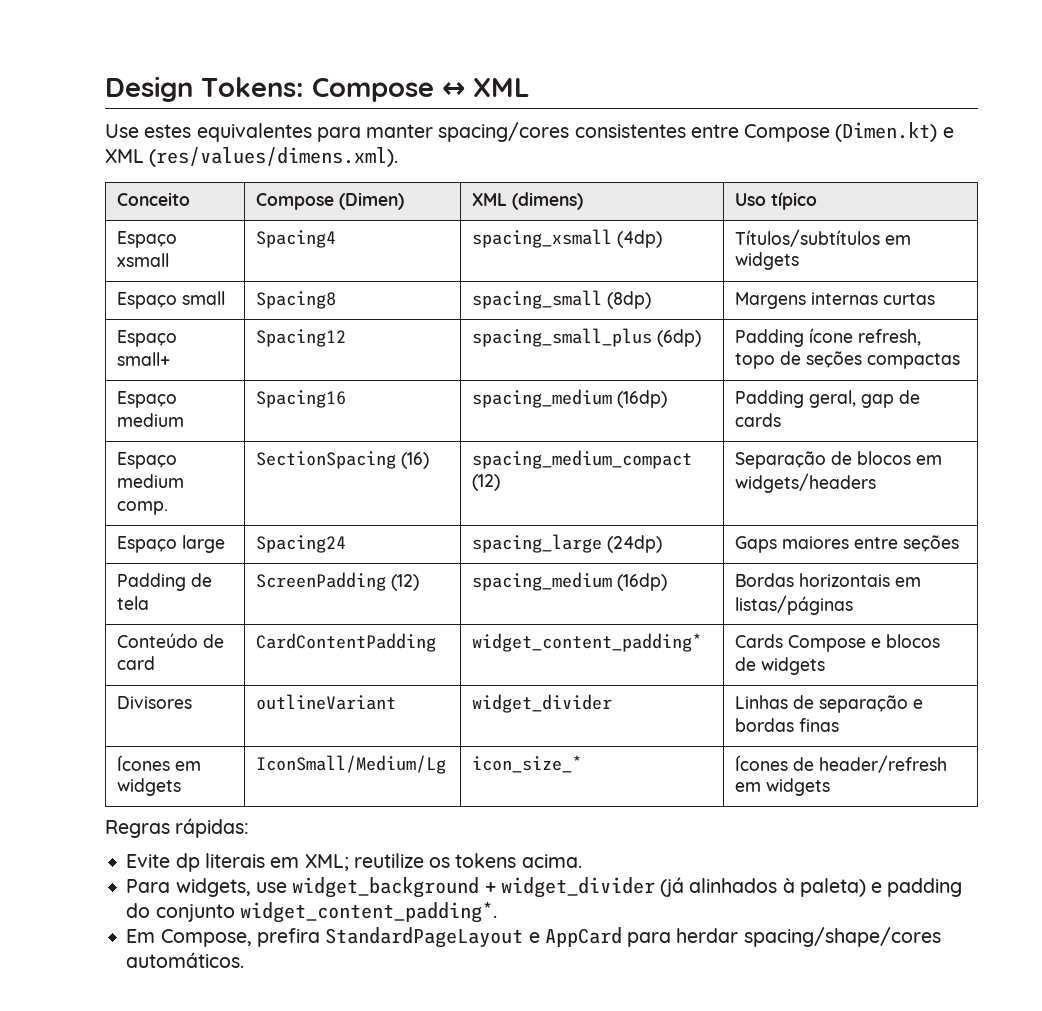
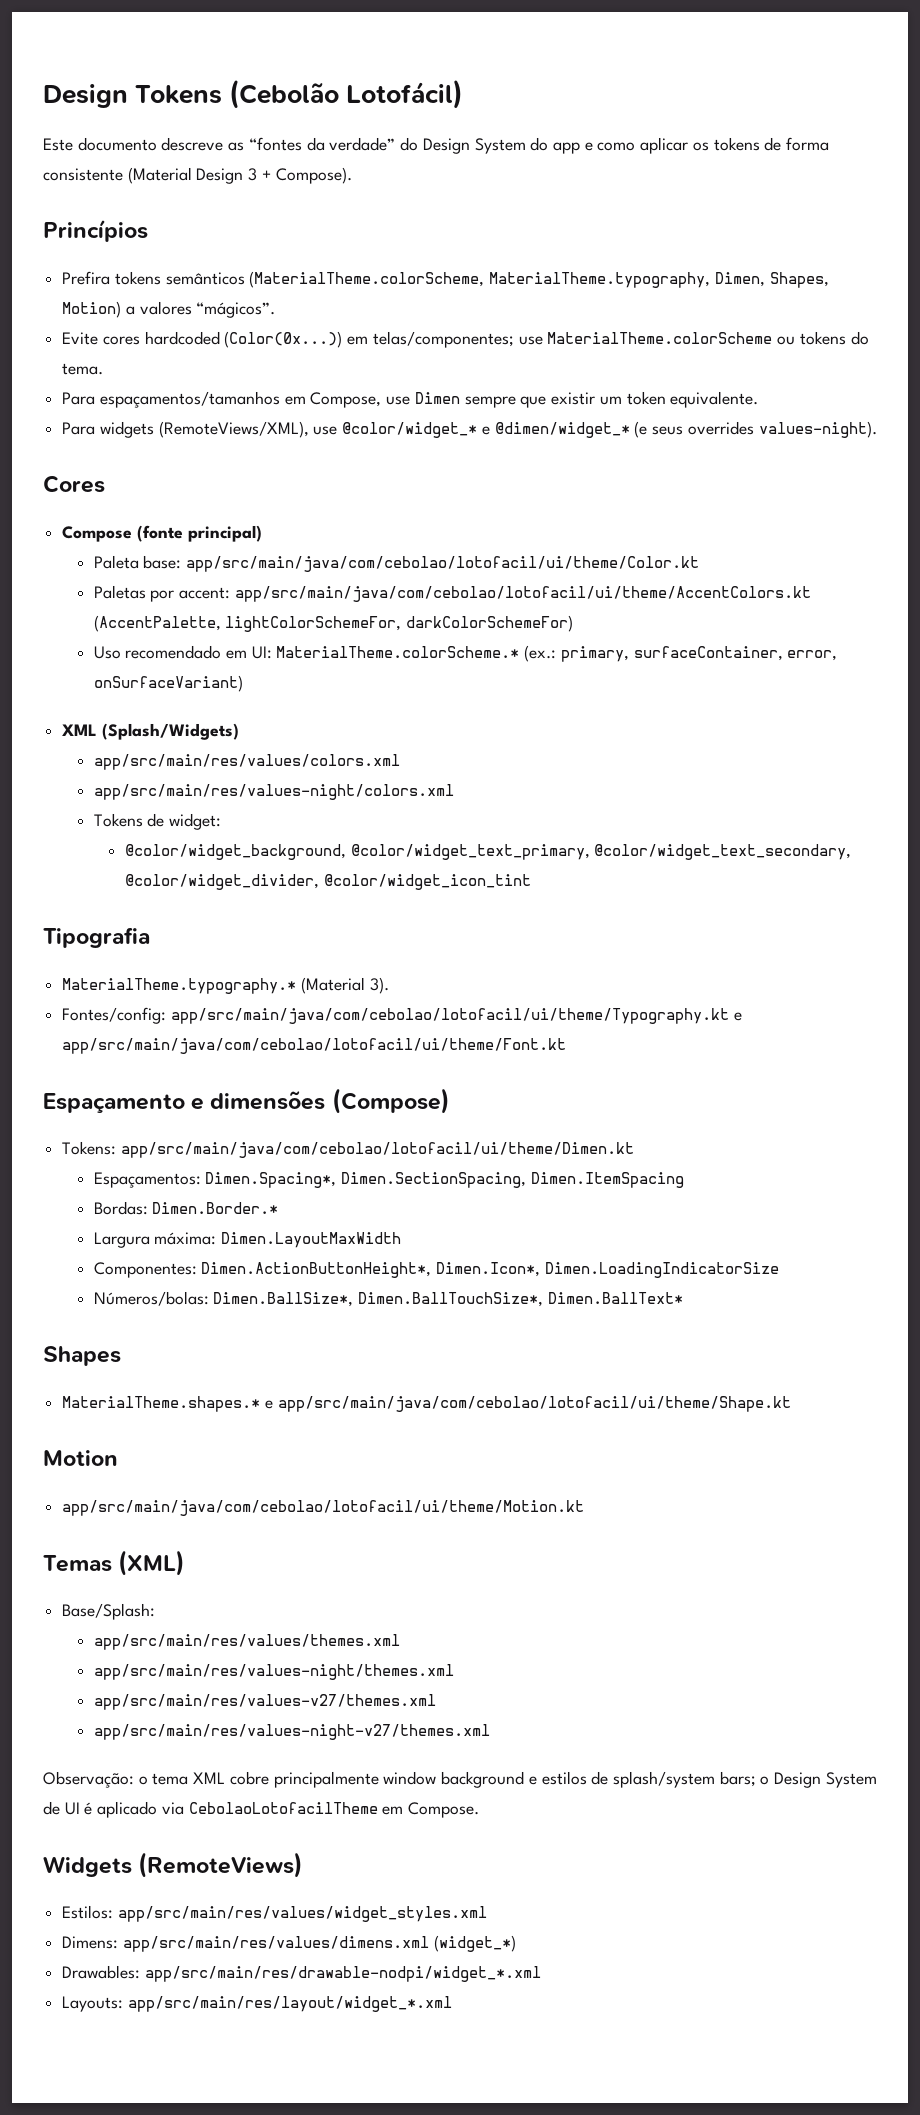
- Design Tokens: Compose ↔ XML
- Use estes equivalentes para manter spacing/cores consistentes entre Compose (Dimen.kt) e XML (res/values/dimens.xml).
- Conceito | Compose (Dimen) | XML (dimens) | Uso típico
- Espaço xsmall | Spacing4 | spacing_xsmall (4dp) | Títulos/subtítulos em widgets
- Espaço small | Spacing8 | spacing_small (8dp) | Margens internas curtas
- Espaço small+ | Spacing12 | spacing_small_plus (6dp) | Padding ícone refresh, topo de seções compactas
- Espaço medium | Spacing16 | spacing_medium (16dp) | Padding geral, gap de cards
- Espaço medium comp. | SectionSpacing (16) | spacing_medium_compact (12) | Separação de blocos em widgets/headers
- Espaço large | Spacing24 | spacing_large (24dp) | Gaps maiores entre seções
- Padding de tela | ScreenPadding (12) | spacing_medium (16dp) | Bordas horizontais em listas/páginas
- Conteúdo de card | CardContentPadding | widget_content_padding* | Cards Compose e blocos de widgets
- Divisores | outlineVariant | widget_divider | Linhas de separação e bordas finas
- Ícones em widgets | IconSmall/Medium/Lg | icon_size_* | Ícones de header/refresh em widgets
- Regras rápidas:
- Evite dp literais em XML; reutilize os tokens acima.
- Para widgets, use widget_background + widget_divider (já alinhados à paleta) e padding do conjunto widget_content_padding*.
- Em Compose, prefira StandardPageLayout e AppCard para herdar spacing/shape/cores automáticos.
+ Design Tokens (Cebolão Lotofácil)
+ Este documento descreve as “fontes da verdade” do Design System do app e como aplicar os tokens de forma consistente (Material Design 3 + Compose).
+ Princípios
+ Prefira tokens semânticos (MaterialTheme.colorScheme, MaterialTheme.typography, Dimen, Shapes, Motion) a valores “mágicos”.
+ Evite cores hardcoded (Color(0x...)) em telas/componentes; use MaterialTheme.colorScheme ou tokens do tema.
+ Para espaçamentos/tamanhos em Compose, use Dimen sempre que existir um token equivalente.
+ Para widgets (RemoteViews/XML), use @color/widget_* e @dimen/widget_* (e seus overrides values-night).
+ Cores
+ Compose (fonte principal)
+ Paleta base: app/src/main/java/com/cebolao/lotofacil/ui/theme/Color.kt
+ Paletas por accent: app/src/main/java/com/cebolao/lotofacil/ui/theme/AccentColors.kt (AccentPalette, lightColorSchemeFor, darkColorSchemeFor)
+ Uso recomendado em UI: MaterialTheme.colorScheme.* (ex.: primary, surfaceContainer, error, onSurfaceVariant)
+ XML (Splash/Widgets)
+ app/src/main/res/values/colors.xml
+ app/src/main/res/values-night/colors.xml
+ Tokens de widget:
+ @color/widget_background, @color/widget_text_primary, @color/widget_text_secondary, @color/widget_divider, @color/widget_icon_tint
+ Tipografia
+ MaterialTheme.typography.* (Material 3).
+ Fontes/config: app/src/main/java/com/cebolao/lotofacil/ui/theme/Typography.kt e app/src/main/java/com/cebolao/lotofacil/ui/theme/Font.kt
+ Espaçamento e dimensões (Compose)
+ Tokens: app/src/main/java/com/cebolao/lotofacil/ui/theme/Dimen.kt
+ Espaçamentos: Dimen.Spacing*, Dimen.SectionSpacing, Dimen.ItemSpacing
+ Bordas: Dimen.Border.*
+ Largura máxima: Dimen.LayoutMaxWidth
+ Componentes: Dimen.ActionButtonHeight*, Dimen.Icon*, Dimen.LoadingIndicatorSize
+ Números/bolas: Dimen.BallSize*, Dimen.BallTouchSize*, Dimen.BallText*
+ Shapes
+ MaterialTheme.shapes.* e app/src/main/java/com/cebolao/lotofacil/ui/theme/Shape.kt
+ Motion
+ app/src/main/java/com/cebolao/lotofacil/ui/theme/Motion.kt
+ Temas (XML)
+ Base/Splash:
+ app/src/main/res/values/themes.xml
+ app/src/main/res/values-night/themes.xml
+ app/src/main/res/values-v27/themes.xml
+ app/src/main/res/values-night-v27/themes.xml
+ Observação: o tema XML cobre principalmente window background e estilos de splash/system bars; o Design System de UI é aplicado via CebolaoLotofacilTheme em Compose.
+ Widgets (RemoteViews)
+ Estilos: app/src/main/res/values/widget_styles.xml
+ Dimens: app/src/main/res/values/dimens.xml (widget_*)
+ Drawables: app/src/main/res/drawable-nodpi/widget_*.xml
+ Layouts: app/src/main/res/layout/widget_*.xml

